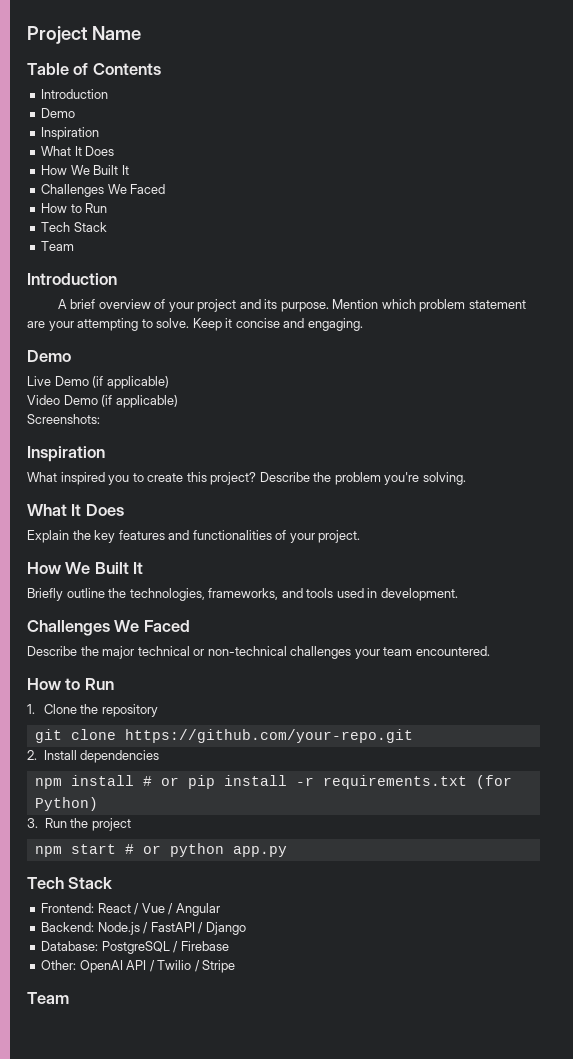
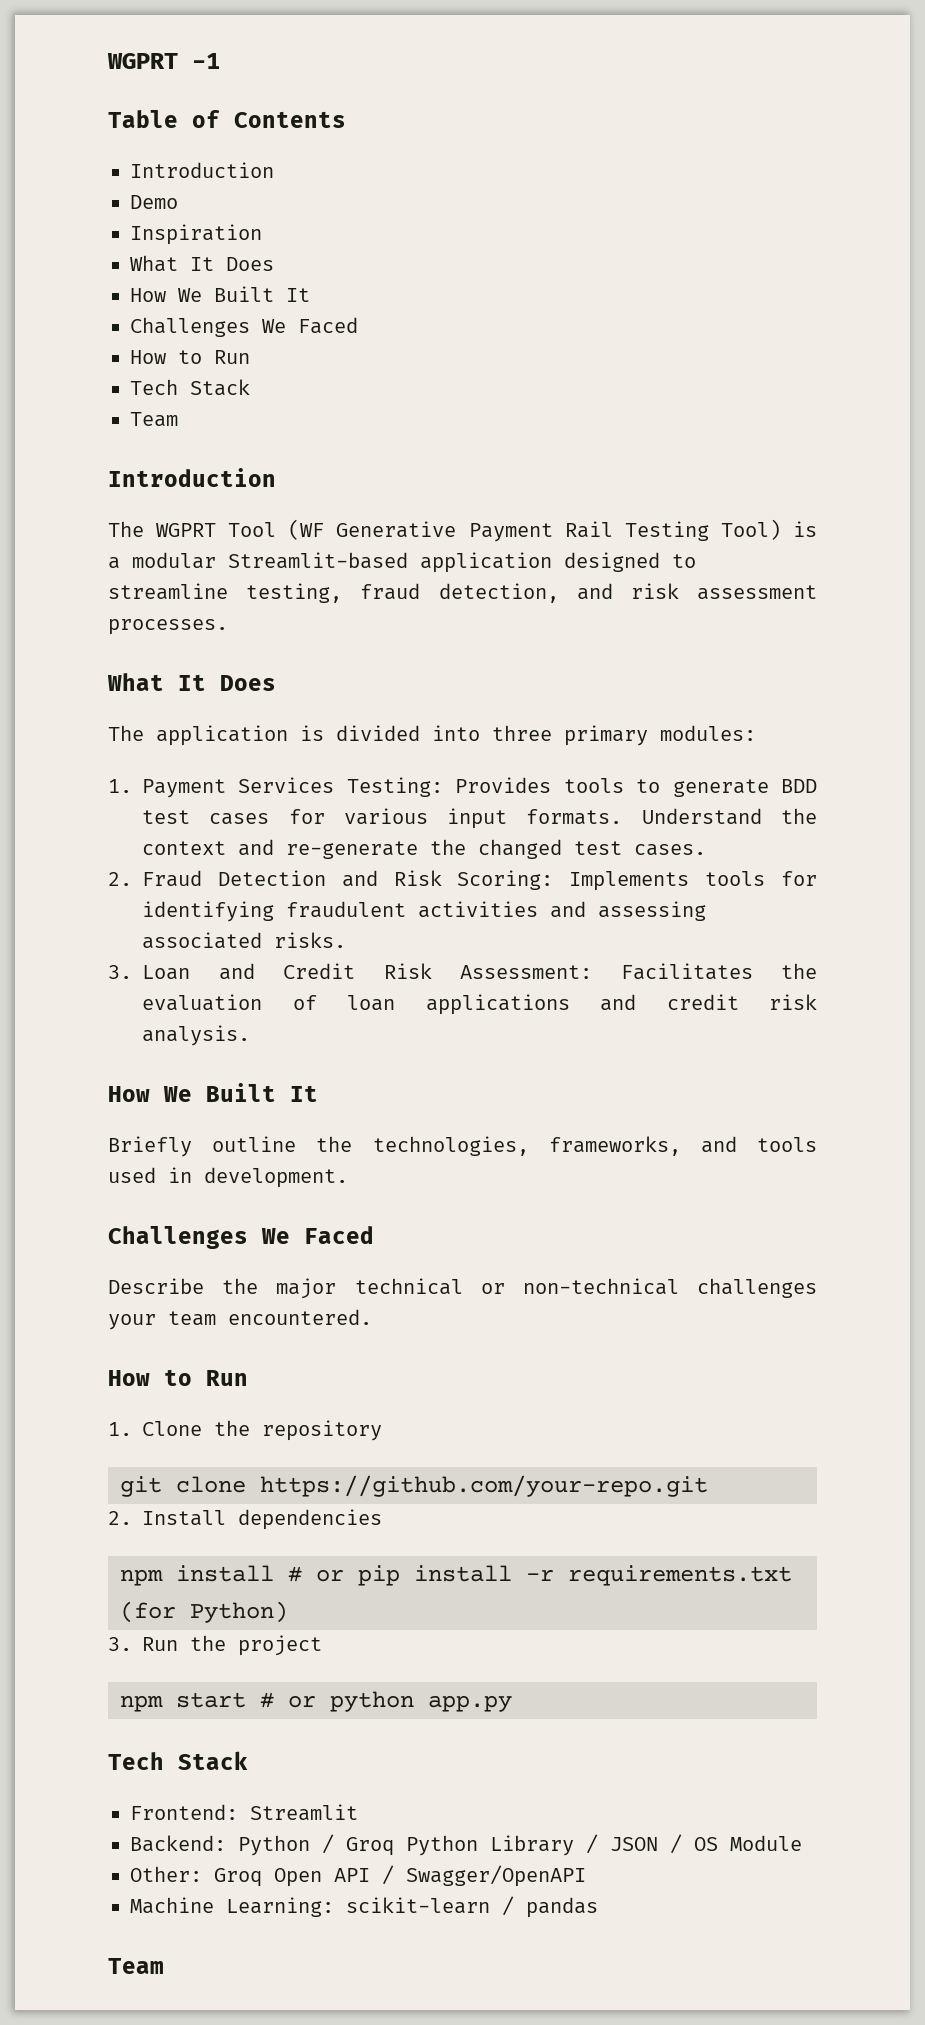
- Project Name
+ WGPRT -1
- A brief overview of your project and its purpose. Mention which problem statement are your attempting to solve. Keep it concise and engaging.
- Demo
- Live Demo (if applicable)
- Video Demo (if applicable)
- Screenshots:
- Inspiration
- What inspired you to create this project? Describe the problem you're solving.
+ The WGPRT Tool (WF Generative Payment Rail Testing Tool) is a modular Streamlit-based application designed to streamline testing, fraud detection, and risk assessment processes.
  What It Does
- Explain the key features and functionalities of your project.
+ The application is divided into three primary modules:
+ 1. Payment Services Testing: Provides tools to generate BDD test cases for various input formats. Understand the context and re-generate the changed test cases.
+ 2. Fraud Detection and Risk Scoring: Implements tools for identifying fraudulent activities and assessing associated risks.
+ 3. Loan and Credit Risk Assessment: Facilitates the evaluation of loan applications and credit risk analysis.
- Frontend: React / Vue / Angular
- Backend: Node.js / FastAPI / Django
- Database: PostgreSQL / Firebase
- Other: OpenAI API / Twilio / Stripe
+ Frontend: Streamlit
+ Backend: Python / Groq Python Library / JSON / OS Module
+ Other: Groq Open API / Swagger/OpenAPI
+ Machine Learning: scikit-learn / pandas

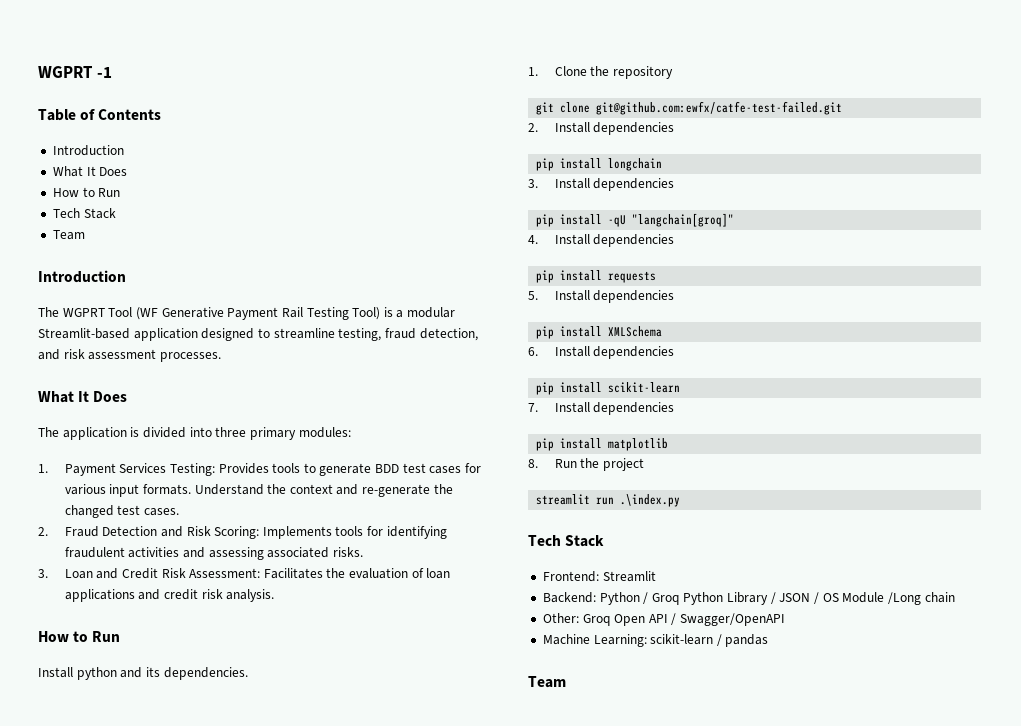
  Table of Contents
  Introduction
- Demo
- Inspiration
  What It Does
- How We Built It
- Challenges We Faced
  3. Loan and Credit Risk Assessment: Facilitates the evaluation of loan applications and credit risk analysis.
- How We Built It
- Briefly outline the technologies, frameworks, and tools used in development.
- Challenges We Faced
- Describe the major technical or non-technical challenges your team encountered.
  How to Run
+ Install python and its dependencies.
- git clone https://github.com/your-repo.git
+ git clone git@github.com:ewfx/catfe-test-failed.git
- npm install # or pip install -r requirements.txt (for Python)
- 3. Run the project
- npm start # or python app.py
+ pip install longchain
+ 3. Install dependencies
+ pip install -qU "langchain[groq]"
+ 4. Install dependencies
+ pip install requests
+ 5. Install dependencies
+ pip install XMLSchema
+ 6. Install dependencies
+ pip install scikit-learn
+ 7. Install dependencies
+ pip install matplotlib
+ 8. Run the project
+ streamlit run .\index.py
- Backend: Python / Groq Python Library / JSON / OS Module
+ Backend: Python / Groq Python Library / JSON / OS Module /Long chain

